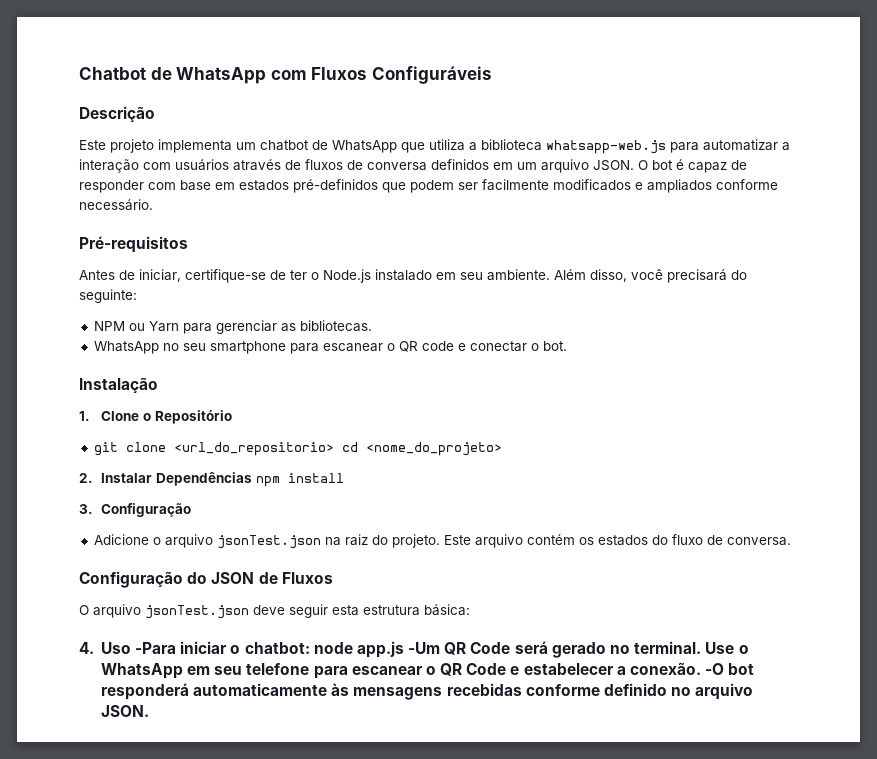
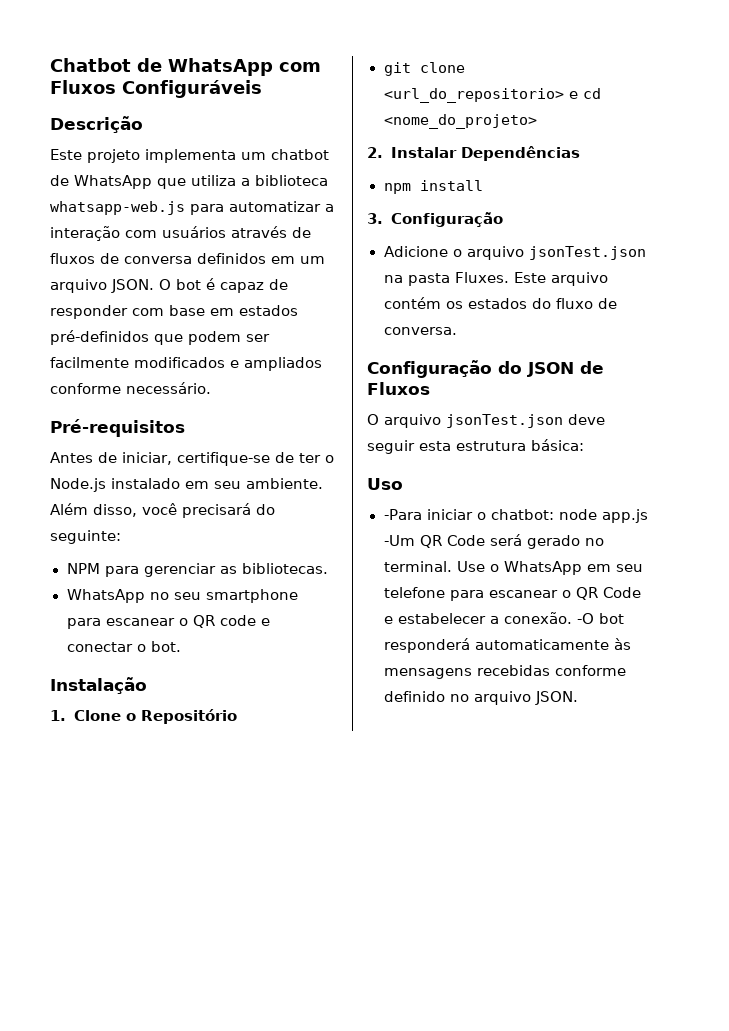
- NPM ou Yarn para gerenciar as bibliotecas.
+ NPM para gerenciar as bibliotecas.
- git clone <url_do_repositorio> cd <nome_do_projeto>
+ git clone <url_do_repositorio> e cd <nome_do_projeto>
- 2. Instalar Dependências npm install
+ 2. Instalar Dependências
+ npm install
- Adicione o arquivo jsonTest.json na raiz do projeto.
+ Adicione o arquivo jsonTest.json na pasta Fluxes.
- 4. Uso -Para iniciar o chatbot: node app.js -Um QR Code será gerado no terminal.
+ Uso
+ -Para iniciar o chatbot: node app.js -Um QR Code será gerado no terminal.

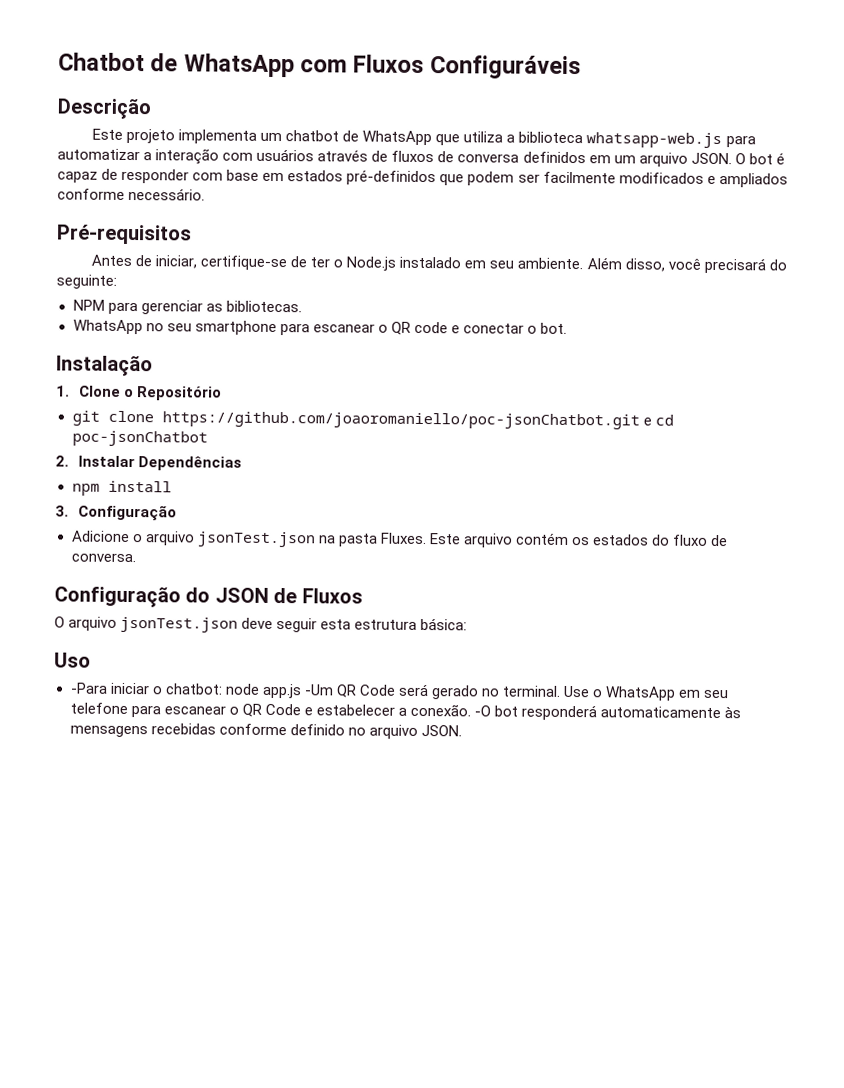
- git clone <url_do_repositorio> e cd <nome_do_projeto>
+ git clone https://github.com/joaoromaniello/poc-jsonChatbot.git e cd poc-jsonChatbot

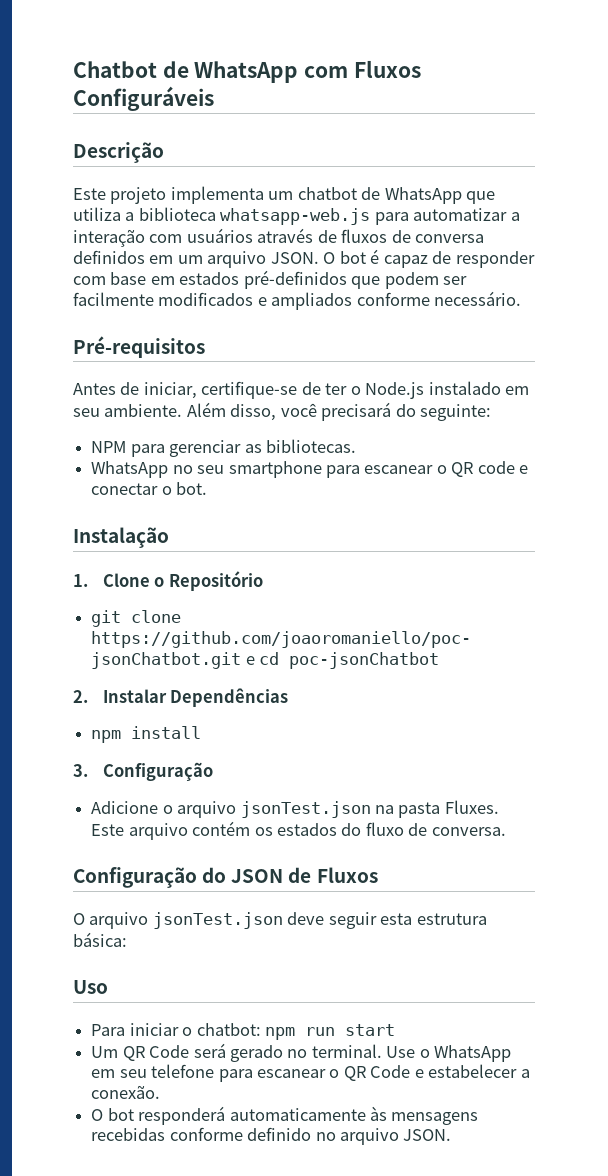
- -Para iniciar o chatbot: node app.js -Um QR Code será gerado no terminal.
+ Para iniciar o chatbot: npm run start
+ Um QR Code será gerado no terminal.
- Use o WhatsApp em seu telefone para escanear o QR Code e estabelecer a conexão. -O bot responderá automaticamente às mensagens recebidas conforme definido no arquivo JSON.
+ Use o WhatsApp em seu telefone para escanear o QR Code e estabelecer a conexão.
+ O bot responderá automaticamente às mensagens recebidas conforme definido no arquivo JSON.

